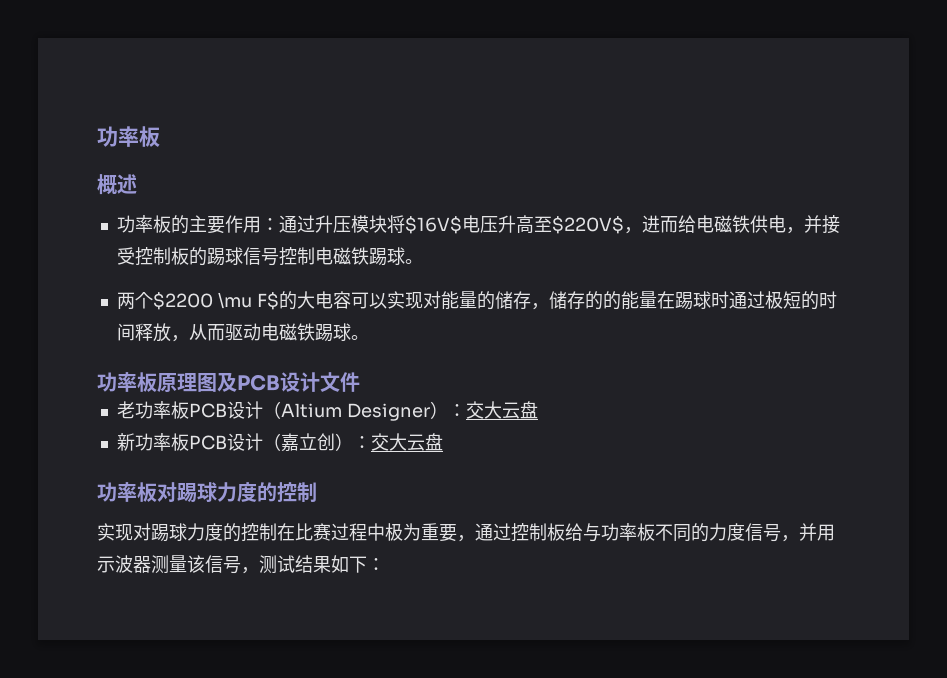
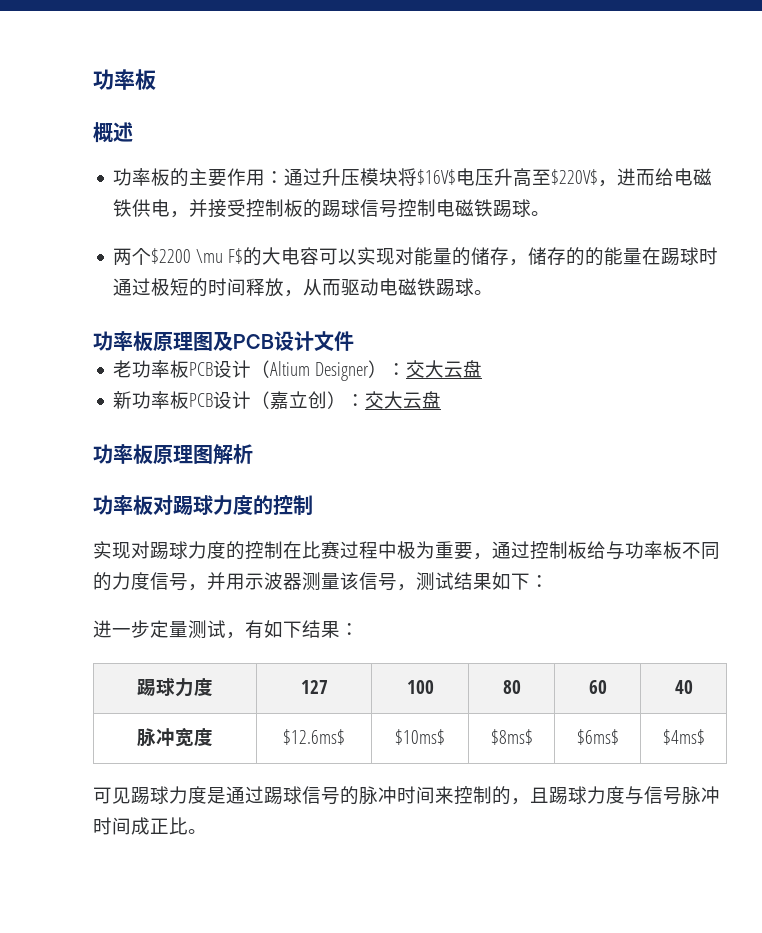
+ 功率板原理图解析
+ 进一步定量测试，有如下结果：
+ 踢球力度 | 127 | 100 | 80 | 60 | 40
+ 脉冲宽度 | $12.6ms$ | $10ms$ | $8ms$ | $6ms$ | $4ms$
+ 可见踢球力度是通过踢球信号的脉冲时间来控制的，且踢球力度与信号脉冲时间成正比。

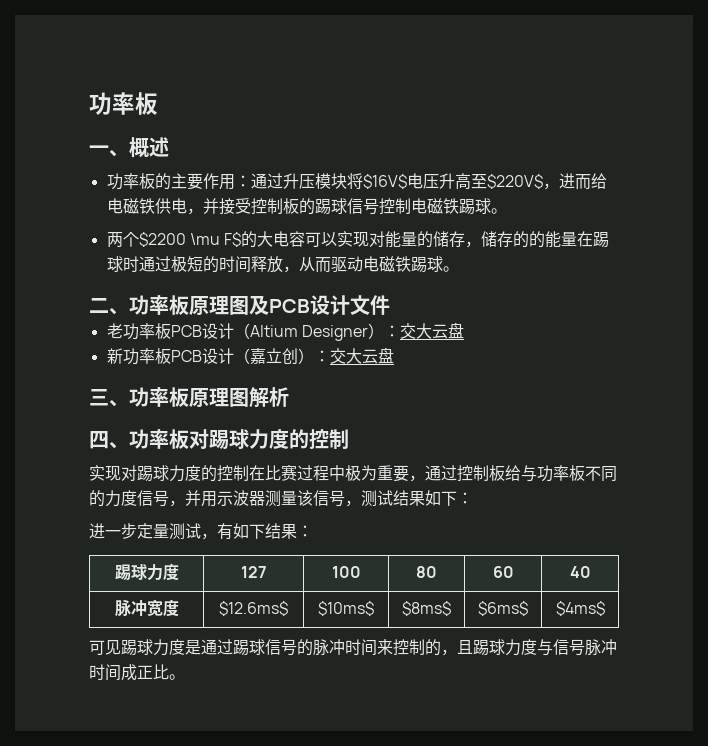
- 概述
+ 一、概述
- 功率板原理图及PCB设计文件
+ 二、功率板原理图及PCB设计文件
- 功率板原理图解析
+ 三、功率板原理图解析
- 功率板对踢球力度的控制
+ 四、功率板对踢球力度的控制

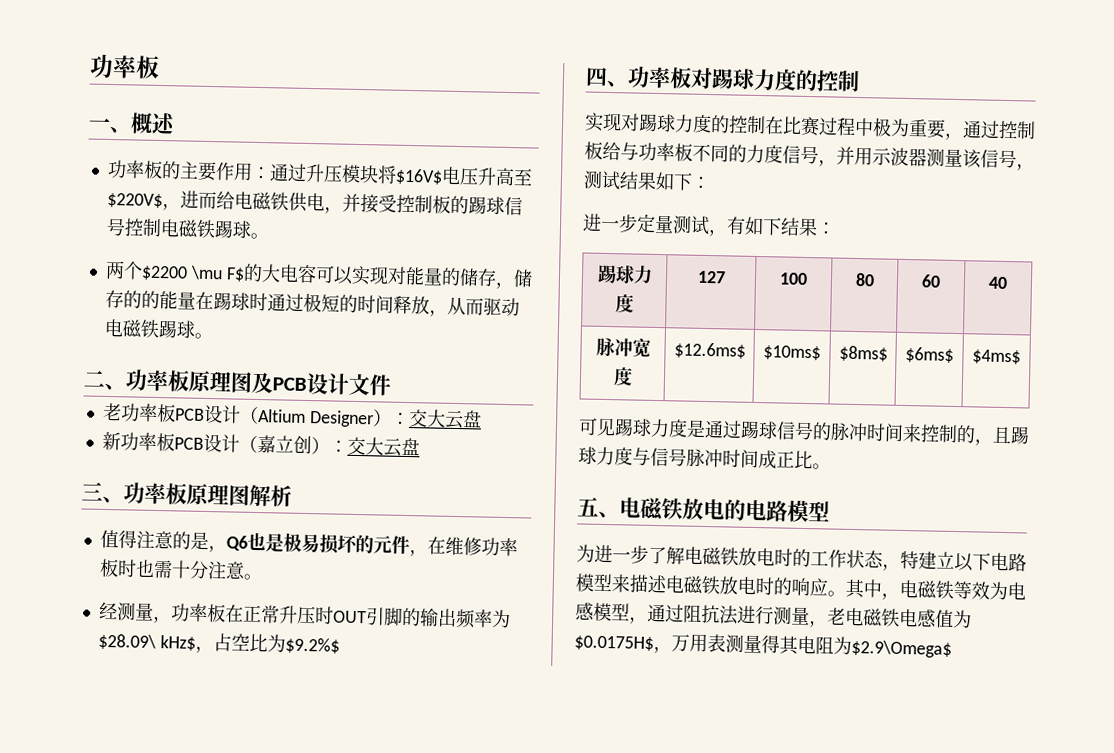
+ 值得注意的是，Q6也是极易损坏的元件，在维修功率板时也需十分注意。
+ 经测量，功率板在正常升压时OUT引脚的输出频率为$28.09\ kHz$，占空比为$9.2%$
+ 五、电磁铁放电的电路模型
+ 为进一步了解电磁铁放电时的工作状态，特建立以下电路模型来描述电磁铁放电时的响应。其中，电磁铁等效为电感模型，通过阻抗法进行测量，老电磁铁电感值为$0.0175H$，万用表测量得其电阻为$2.9\Omega$

